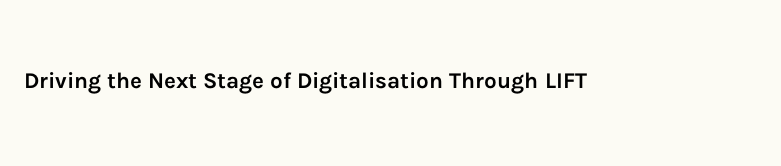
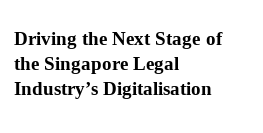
- Driving the Next Stage of Digitalisation Through LIFT
+ Driving the Next Stage of the Singapore Legal Industry’s Digitalisation

